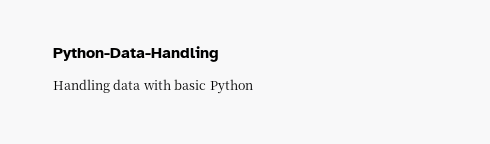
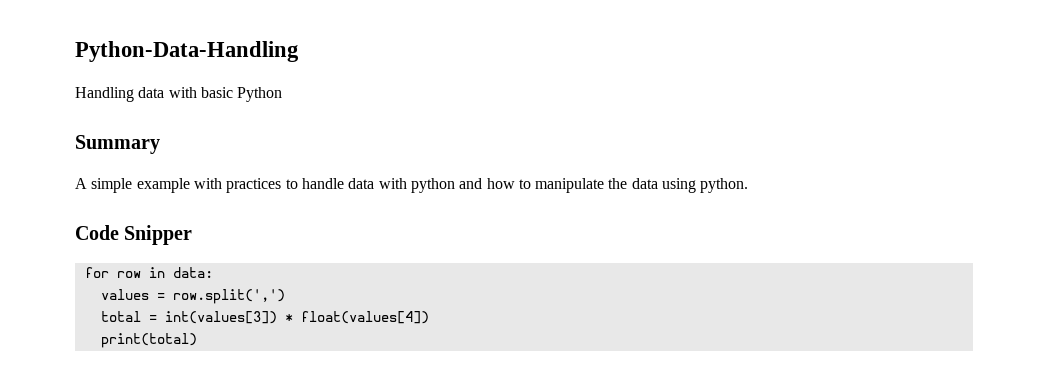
+ Summary
+ A simple example with practices to handle data with python and how to manipulate the data using python.
+ Code Snipper
+ for row in data:
+ values = row.split(',')
+ total = int(values[3]) * float(values[4])
+ print(total)

